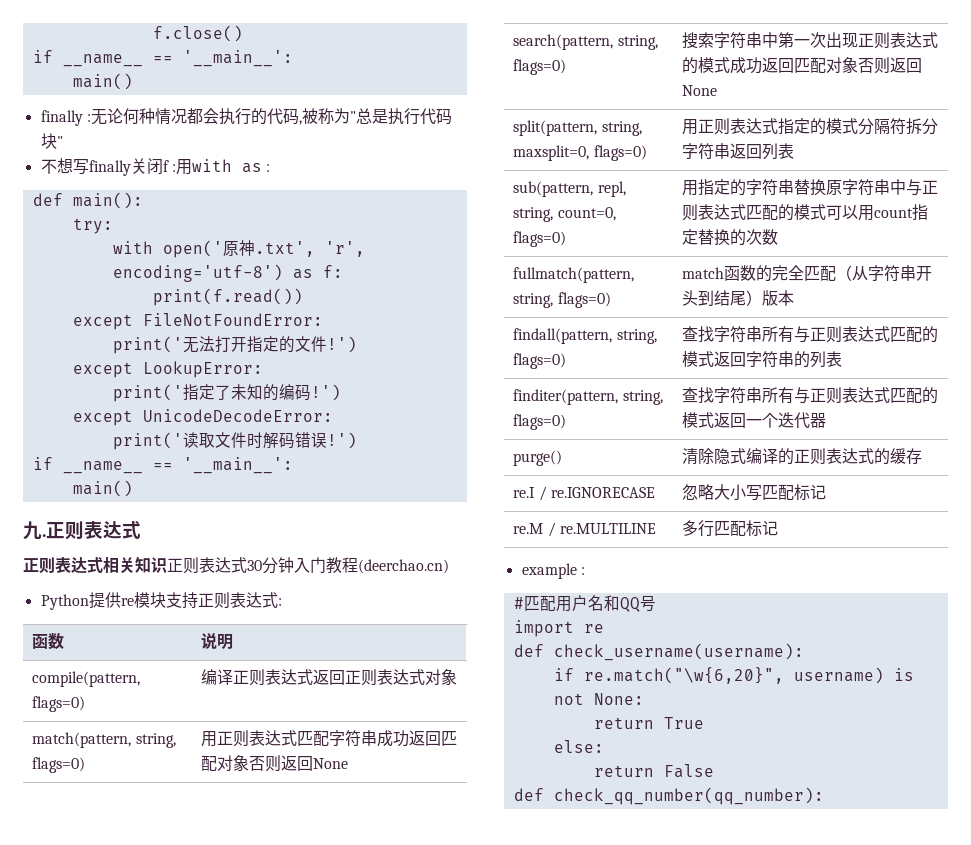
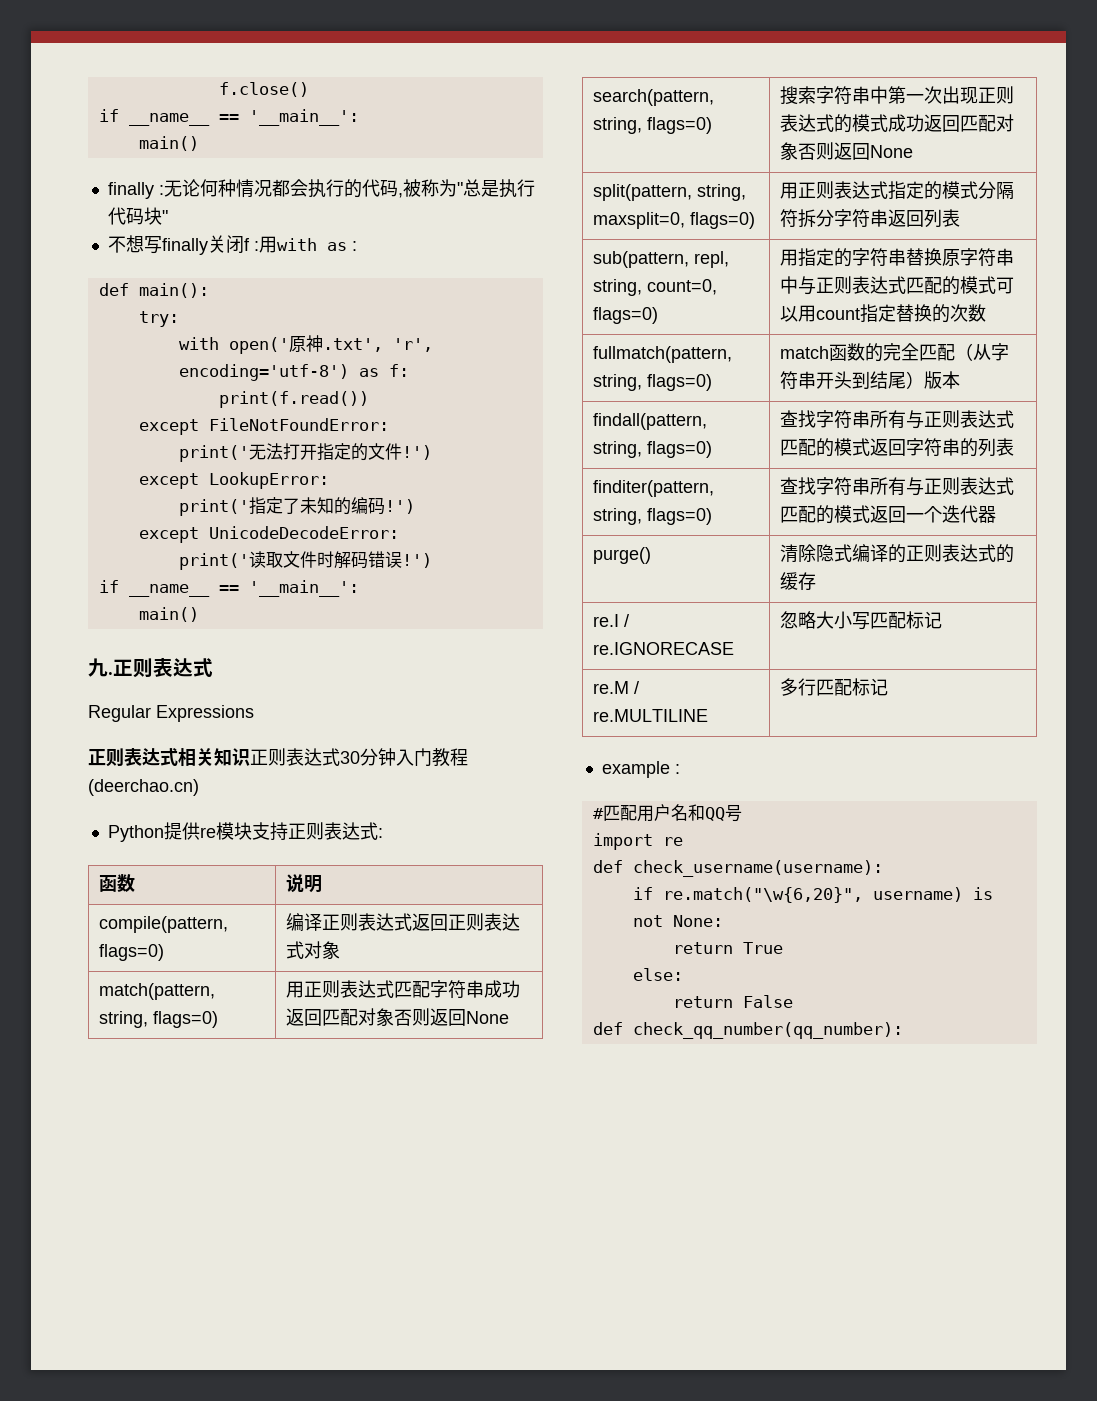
+ Regular Expressions

